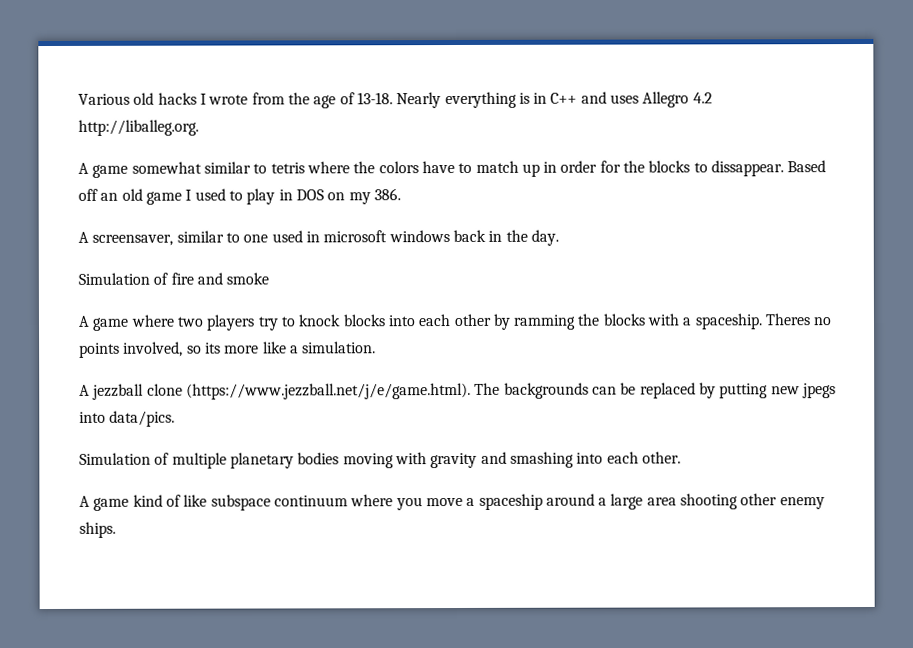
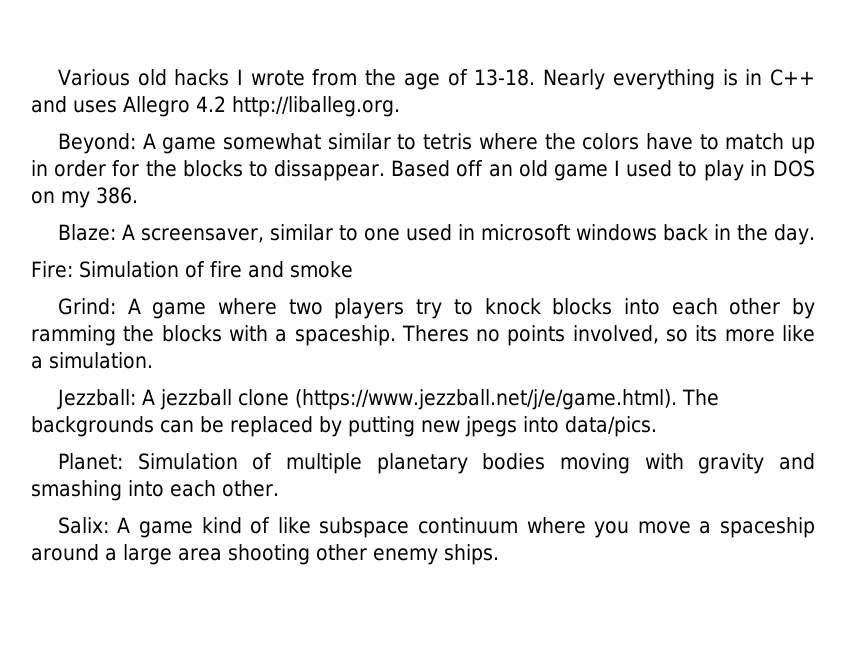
- A game somewhat similar to tetris where the colors have to match up in order for the blocks to dissappear.
+ Beyond: A game somewhat similar to tetris where the colors have to match up in order for the blocks to dissappear.
- A screensaver, similar to one used in microsoft windows back in the day.
+ Blaze: A screensaver, similar to one used in microsoft windows back in the day.
- Simulation of fire and smoke
+ Fire: Simulation of fire and smoke
- A game where two players try to knock blocks into each other by ramming the blocks with a spaceship.
+ Grind: A game where two players try to knock blocks into each other by ramming the blocks with a spaceship.
- A jezzball clone (https://www.jezzball.net/j/e/game.html). The backgrounds can be replaced by putting new jpegs into data/pics.
+ Jezzball: A jezzball clone (https://www.jezzball.net/j/e/game.html). The backgrounds can be replaced by putting new jpegs into data/pics.
- Simulation of multiple planetary bodies moving with gravity and smashing into each other.
+ Planet: Simulation of multiple planetary bodies moving with gravity and smashing into each other.
- A game kind of like subspace continuum where you move a spaceship around a large area shooting other enemy ships.
+ Salix: A game kind of like subspace continuum where you move a spaceship around a large area shooting other enemy ships.

